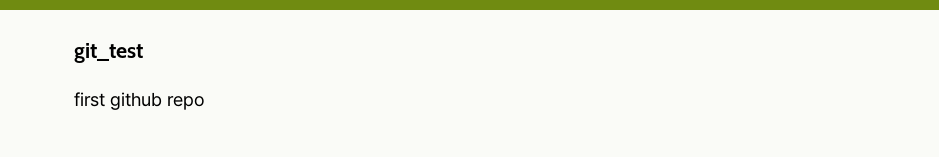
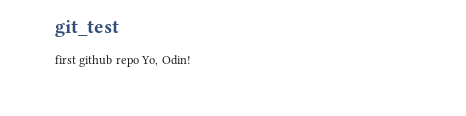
- first github repo
+ first github repo Yo, Odin!

